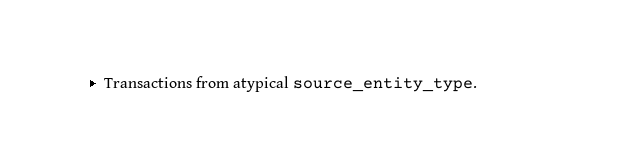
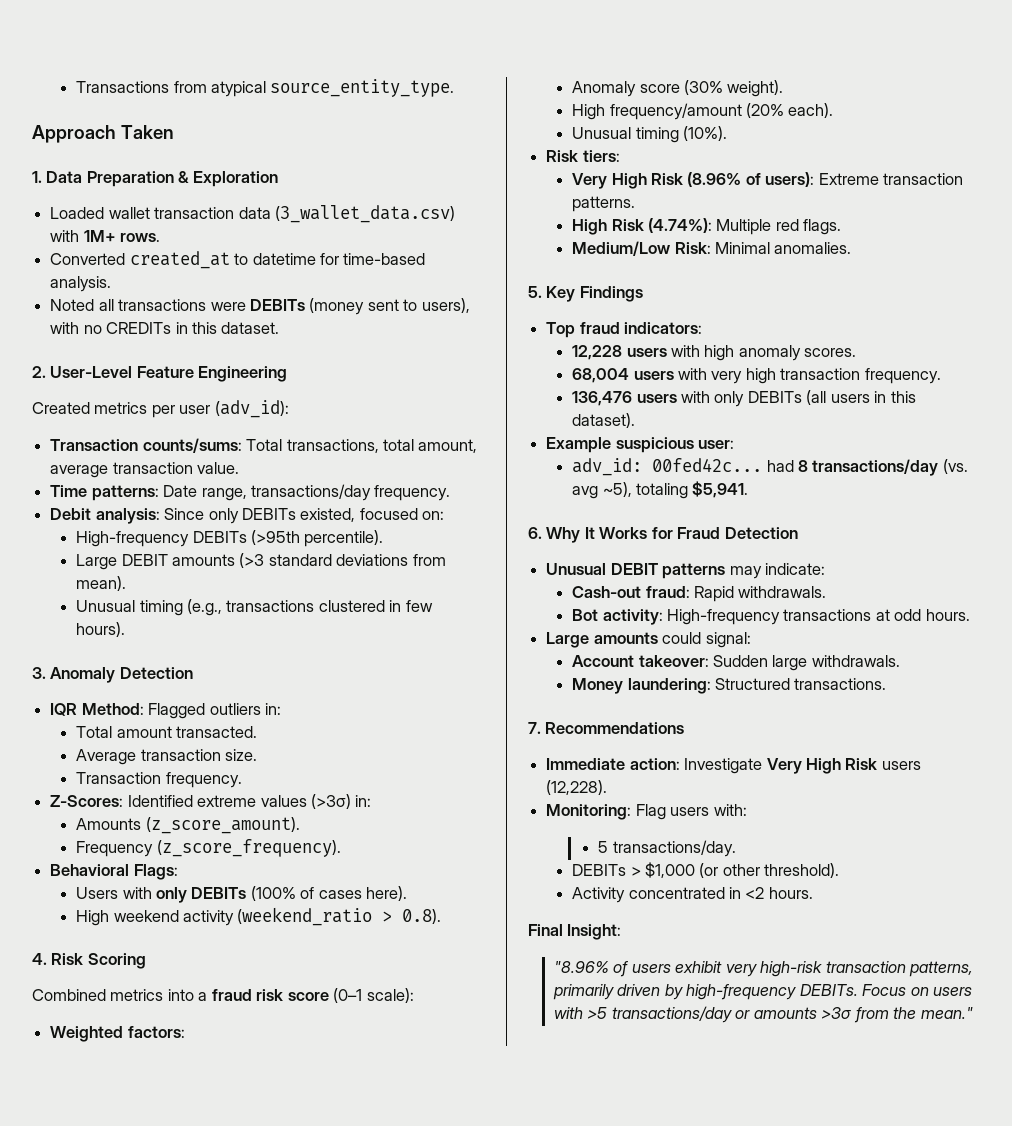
+ Approach Taken
+ 1. Data Preparation & Exploration
+ Loaded wallet transaction data (3_wallet_data.csv) with 1M+ rows.
+ Converted created_at to datetime for time-based analysis.
+ Noted all transactions were DEBITs (money sent to users), with no CREDITs in this dataset.
+ 2. User-Level Feature Engineering
+ Created metrics per user (adv_id):
+ Transaction counts/sums: Total transactions, total amount, average transaction value.
+ Time patterns: Date range, transactions/day frequency.
+ Debit analysis: Since only DEBITs existed, focused on:
+ High-frequency DEBITs (>95th percentile).
+ Large DEBIT amounts (>3 standard deviations from mean).
+ Unusual timing (e.g., transactions clustered in few hours).
+ 3. Anomaly Detection
+ IQR Method: Flagged outliers in:
+ Total amount transacted.
+ Average transaction size.
+ Transaction frequency.
+ Z-Scores: Identified extreme values (>3σ) in:
+ Amounts (z_score_amount).
+ Frequency (z_score_frequency).
+ Behavioral Flags:
+ Users with only DEBITs (100% of cases here).
+ High weekend activity (weekend_ratio > 0.8).
+ 4. Risk Scoring
+ Combined metrics into a fraud risk score (0–1 scale):
+ Weighted factors:
+ Anomaly score (30% weight).
+ High frequency/amount (20% each).
+ Unusual timing (10%).
+ Risk tiers:
+ Very High Risk (8.96% of users): Extreme transaction patterns.
+ High Risk (4.74%): Multiple red flags.
+ Medium/Low Risk: Minimal anomalies.
+ 5. Key Findings
+ Top fraud indicators:
+ 12,228 users with high anomaly scores.
+ 68,004 users with very high transaction frequency.
+ 136,476 users with only DEBITs (all users in this dataset).
+ Example suspicious user:
+ adv_id: 00fed42c... had 8 transactions/day (vs. avg ~5), totaling $5,941.
+ 6. Why It Works for Fraud Detection
+ Unusual DEBIT patterns may indicate:
+ Cash-out fraud: Rapid withdrawals.
+ Bot activity: High-frequency transactions at odd hours.
+ Large amounts could signal:
+ Account takeover: Sudden large withdrawals.
+ Money laundering: Structured transactions.
+ 7. Recommendations
+ Immediate action: Investigate Very High Risk users (12,228).
+ Monitoring: Flag users with:
+ 5 transactions/day.
+ DEBITs > $1,000 (or other threshold).
+ Activity concentrated in <2 hours.
+ Final Insight:
+ "8.96% of users exhibit very high-risk transaction patterns, primarily driven by high-frequency DEBITs. Focus on users with >5 transactions/day or amounts >3σ from the mean."

